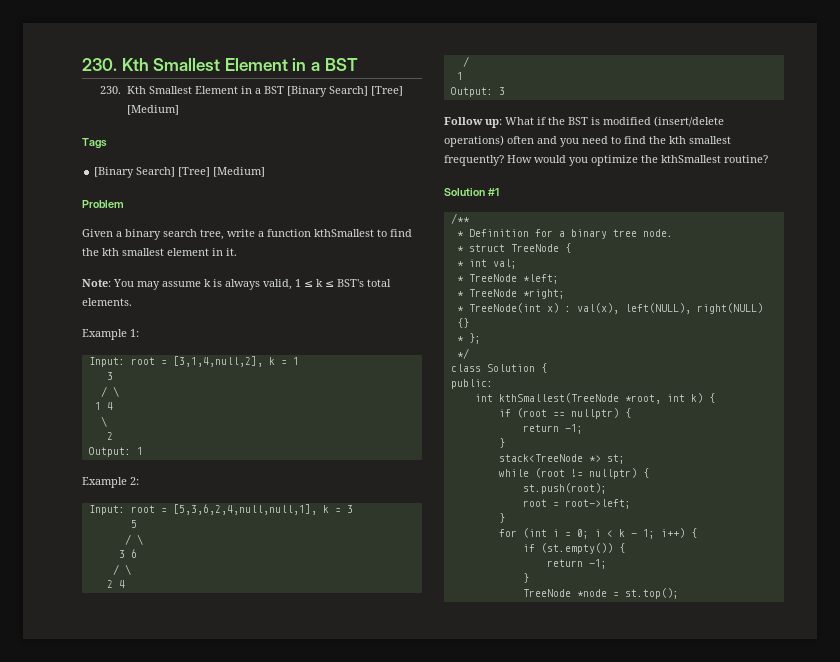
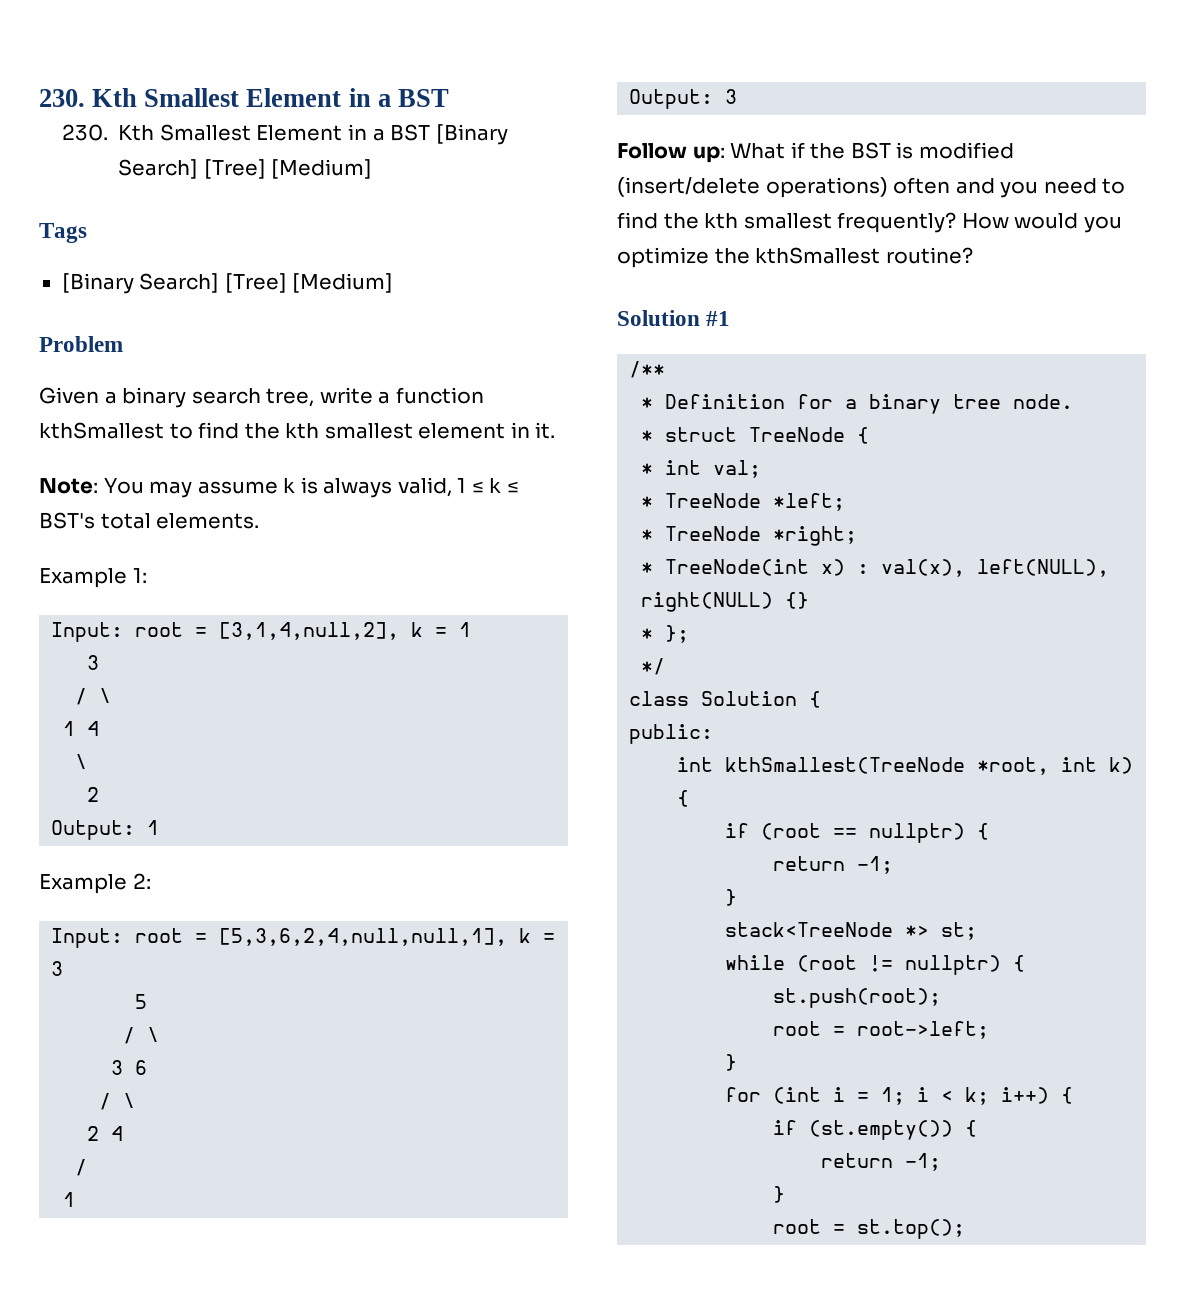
- for (int i = 0; i < k - 1; i++) {
+ for (int i = 1; i < k; i++) {
- TreeNode *node = st.top();
+ root = st.top();

